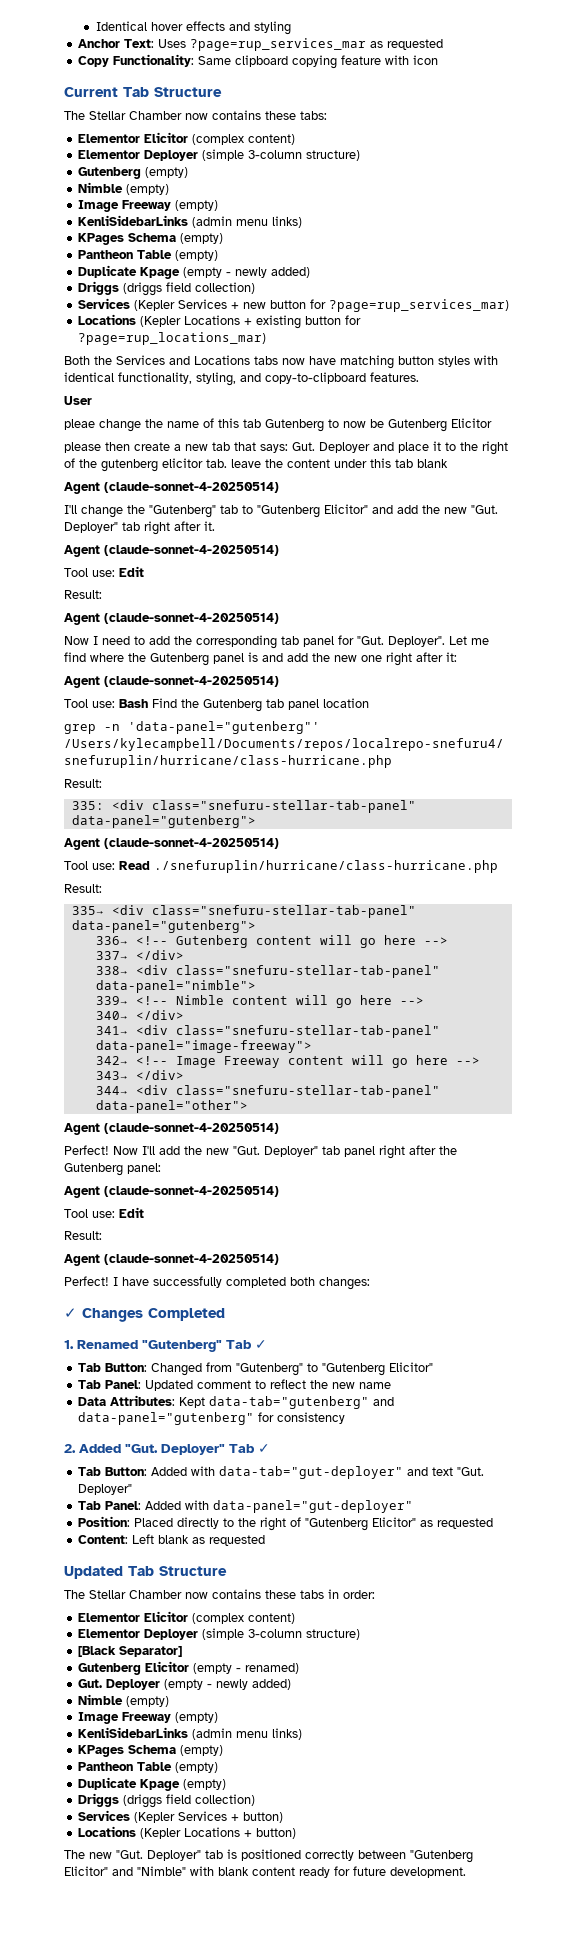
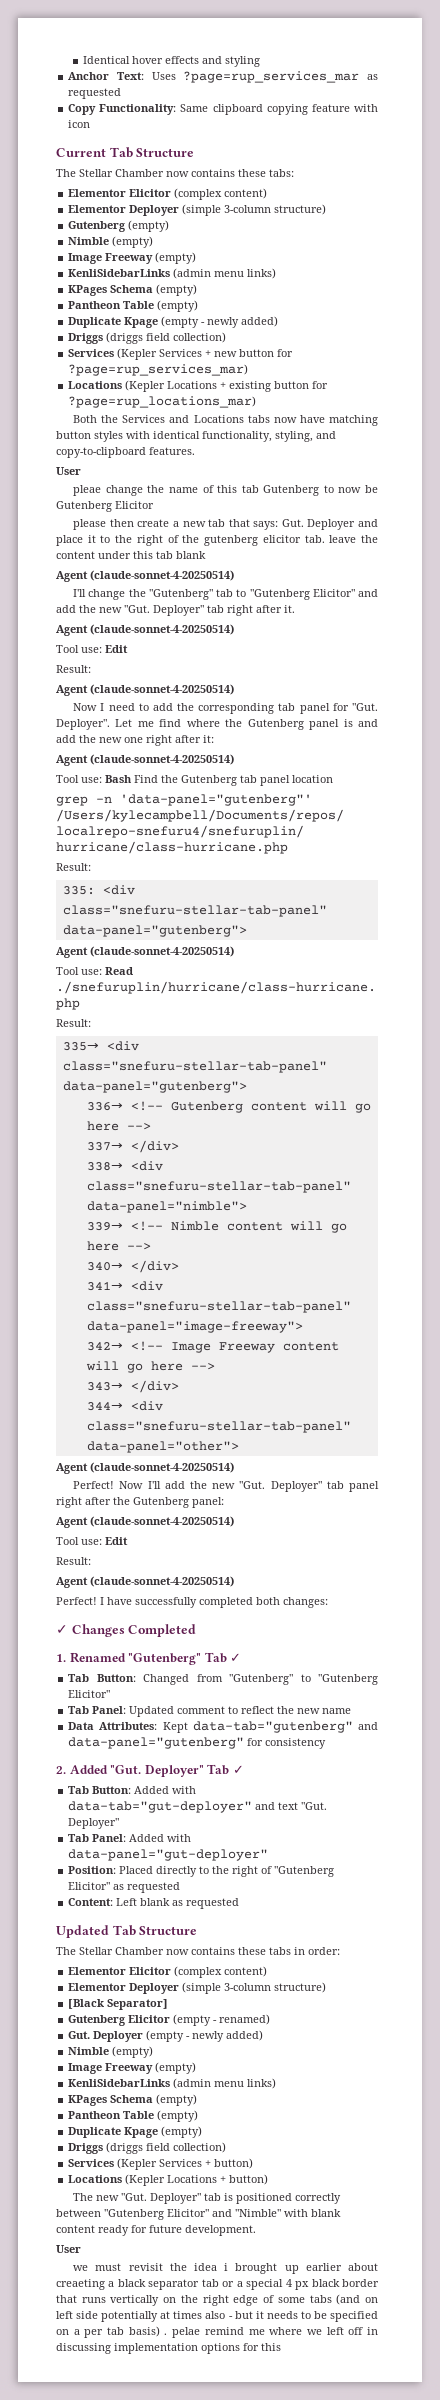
  The new "Gut. Deployer" tab is positioned correctly between "Gutenberg Elicitor" and "Nimble" with blank content ready for future development.
+ User
+ we must revisit the idea i brought up earlier about creaeting a black separator tab or a special 4 px black border that runs vertically on the right edge of some tabs (and on left side potentially at times also - but it needs to be specified on a per tab basis) . pelae remind me where we left off in discussing implementation options for this

